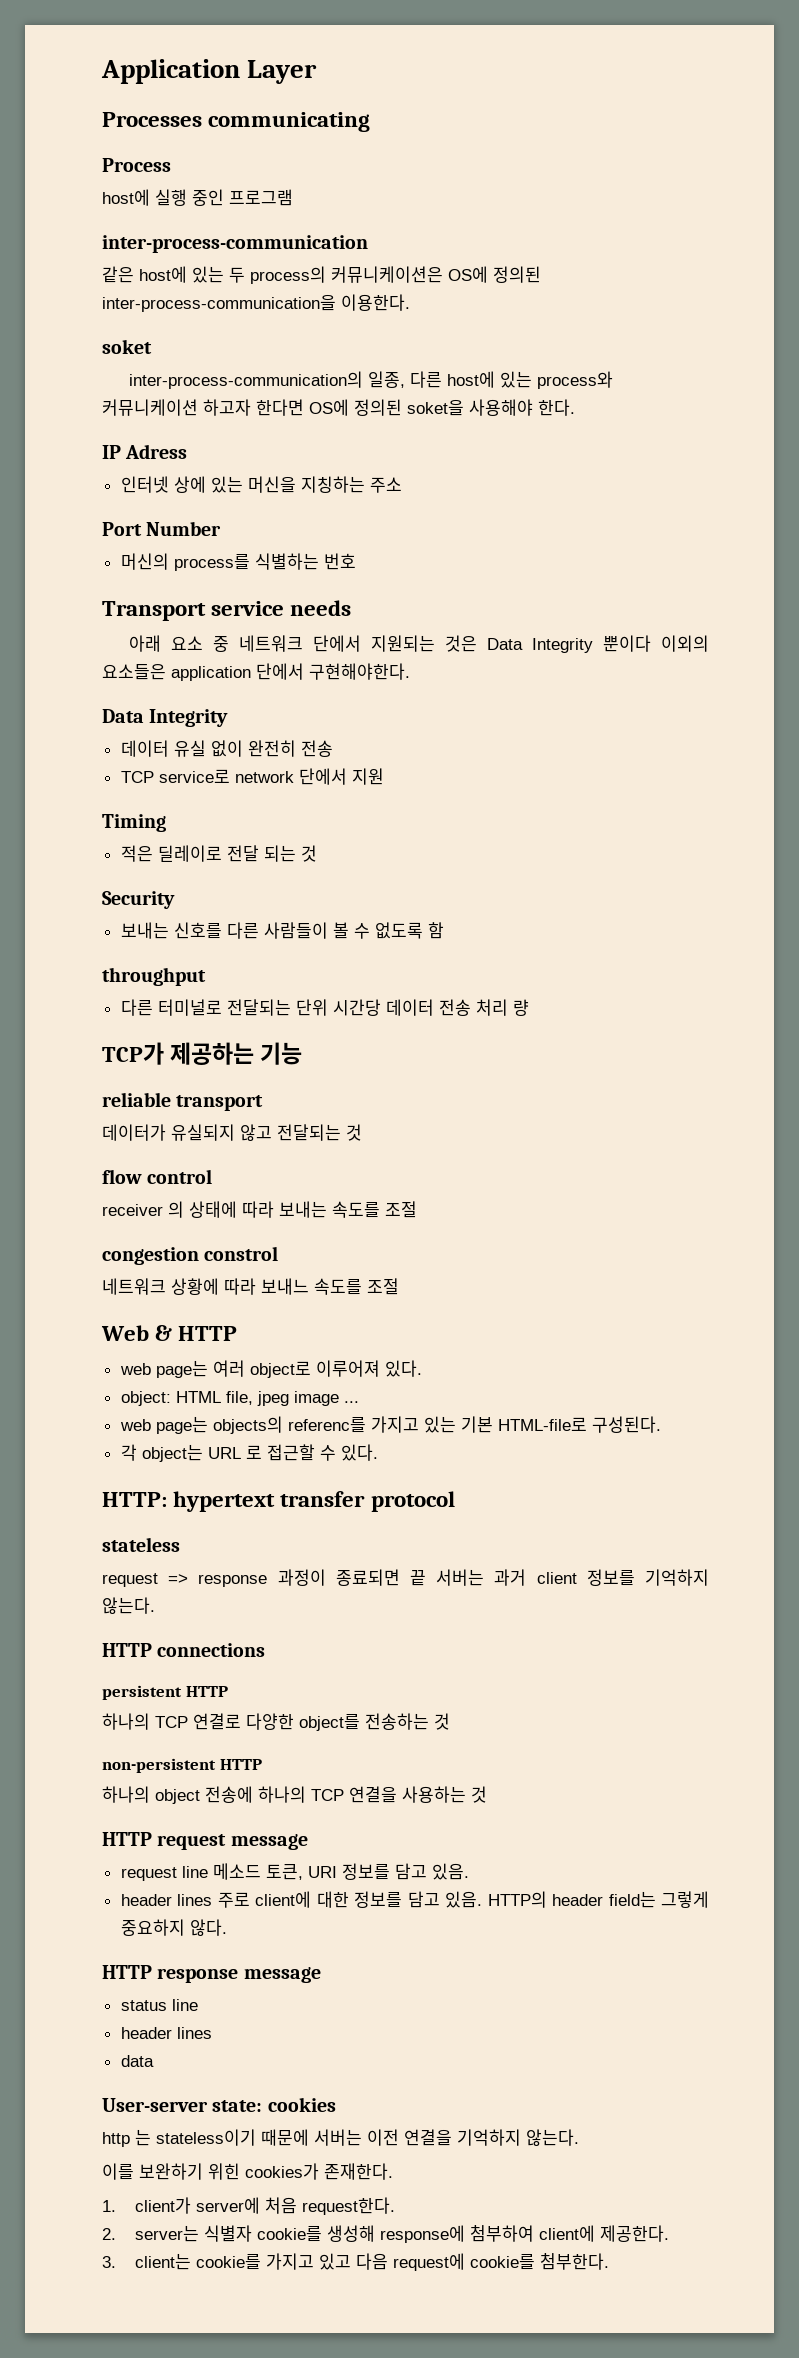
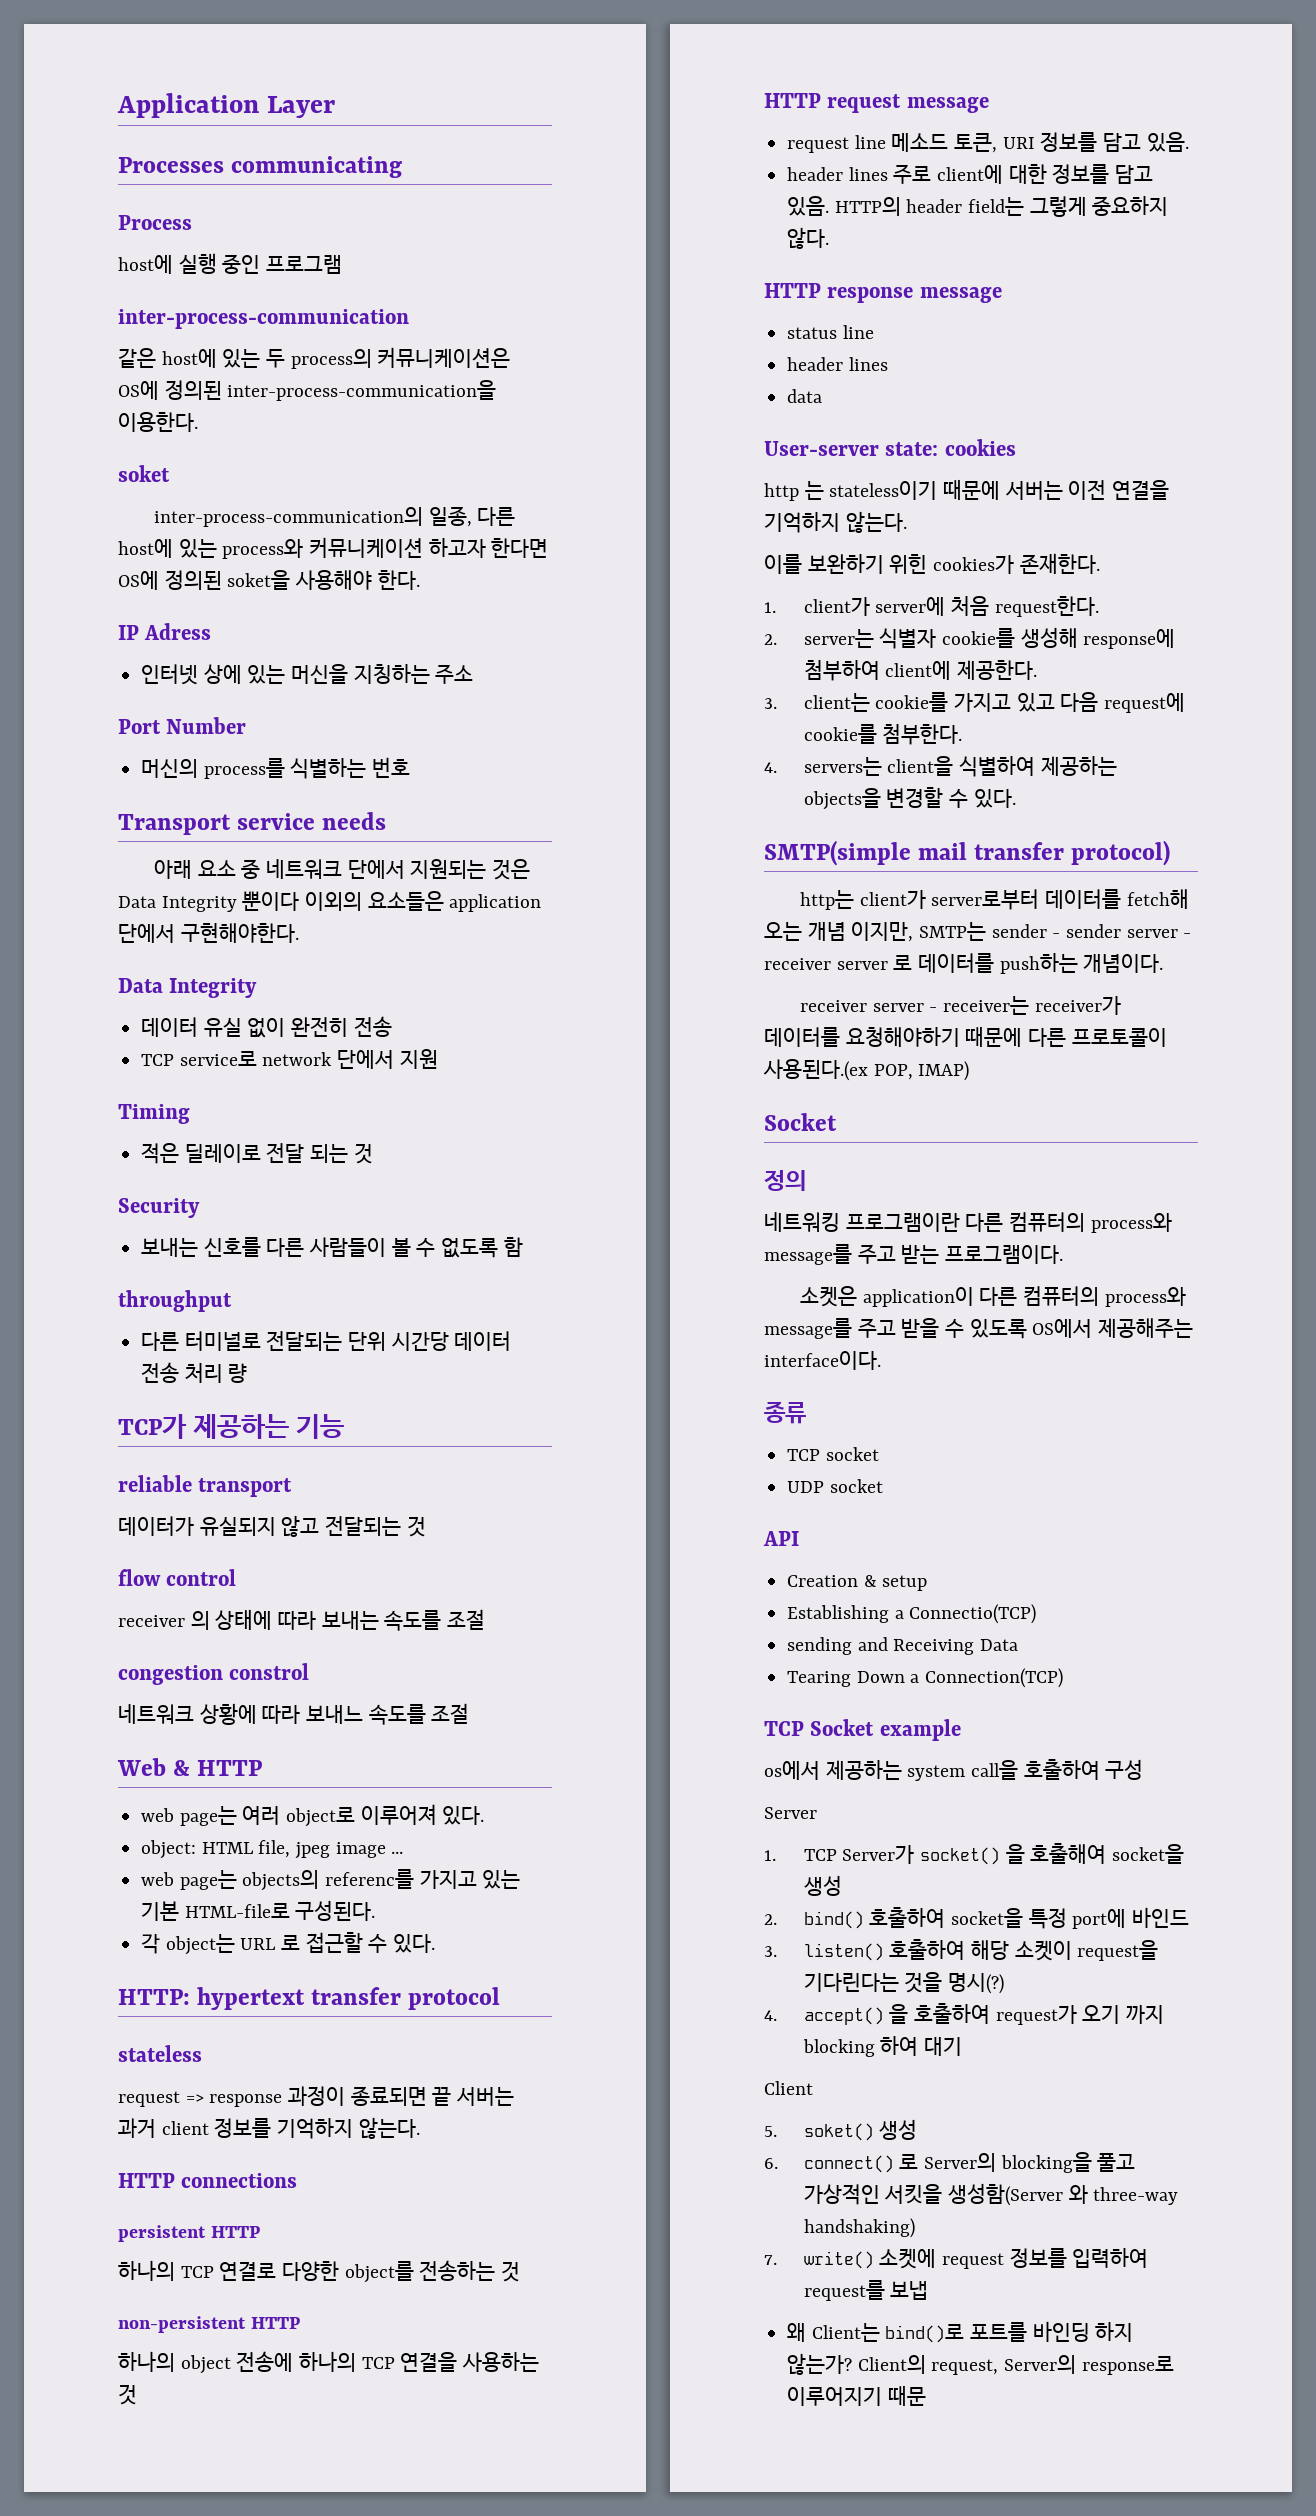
+ 4. servers는 client을 식별하여 제공하는 objects을 변경할 수 있다.
+ SMTP(simple mail transfer protocol)
+ http는 client가 server로부터 데이터를 fetch해 오는 개념 이지만, SMTP는 sender - sender server - receiver server 로 데이터를 push하는 개념이다.
+ receiver server - receiver는 receiver가 데이터를 요청해야하기 때문에 다른 프로토콜이 사용된다.(ex POP, IMAP)
+ Socket
+ 정의
+ 네트워킹 프로그램이란 다른 컴퓨터의 process와 message를 주고 받는 프로그램이다.
+ 소켓은 application이 다른 컴퓨터의 process와 message를 주고 받을 수 있도록 OS에서 제공해주는 interface이다.
+ 종류
+ TCP socket
+ UDP socket
+ API
+ Creation & setup
+ Establishing a Connectio(TCP)
+ sending and Receiving Data
+ Tearing Down a Connection(TCP)
+ TCP Socket example
+ os에서 제공하는 system call을 호출하여 구성
+ Server
+ 1. TCP Server가 socket() 을 호출해여 socket을 생성
+ 2. bind() 호출하여 socket을 특정 port에 바인드
+ 3. listen() 호출하여 해당 소켓이 request을 기다린다는 것을 명시(?)
+ 4. accept() 을 호출하여 request가 오기 까지 blocking 하여 대기
+ Client
+ 5. soket() 생성
+ 6. connect() 로 Server의 blocking을 풀고 가상적인 서킷을 생성함(Server 와 three-way handshaking)
+ 7. write() 소켓에 request 정보를 입력하여 request를 보냅
+ 왜 Client는 bind()로 포트를 바인딩 하지 않는가? Client의 request, Server의 response로 이루어지기 때문

